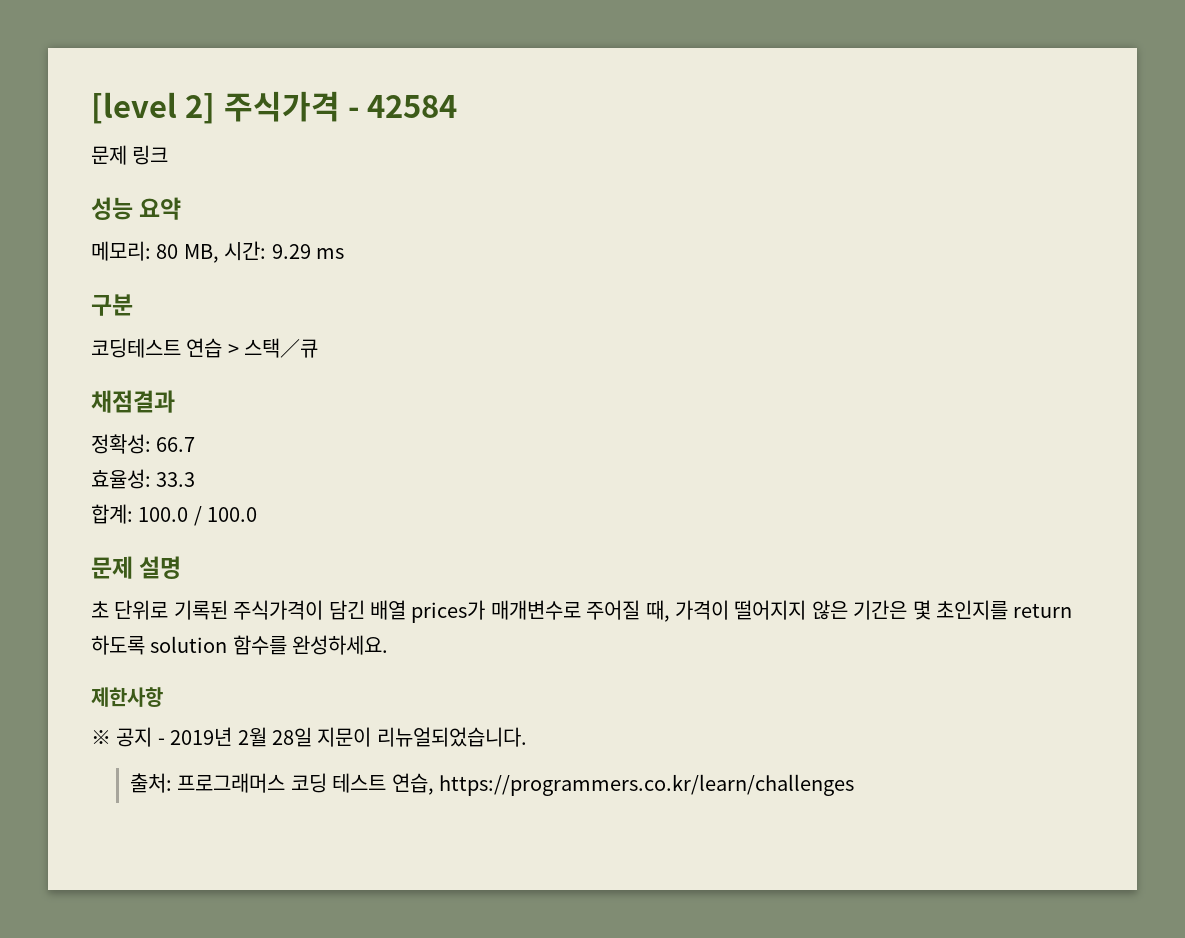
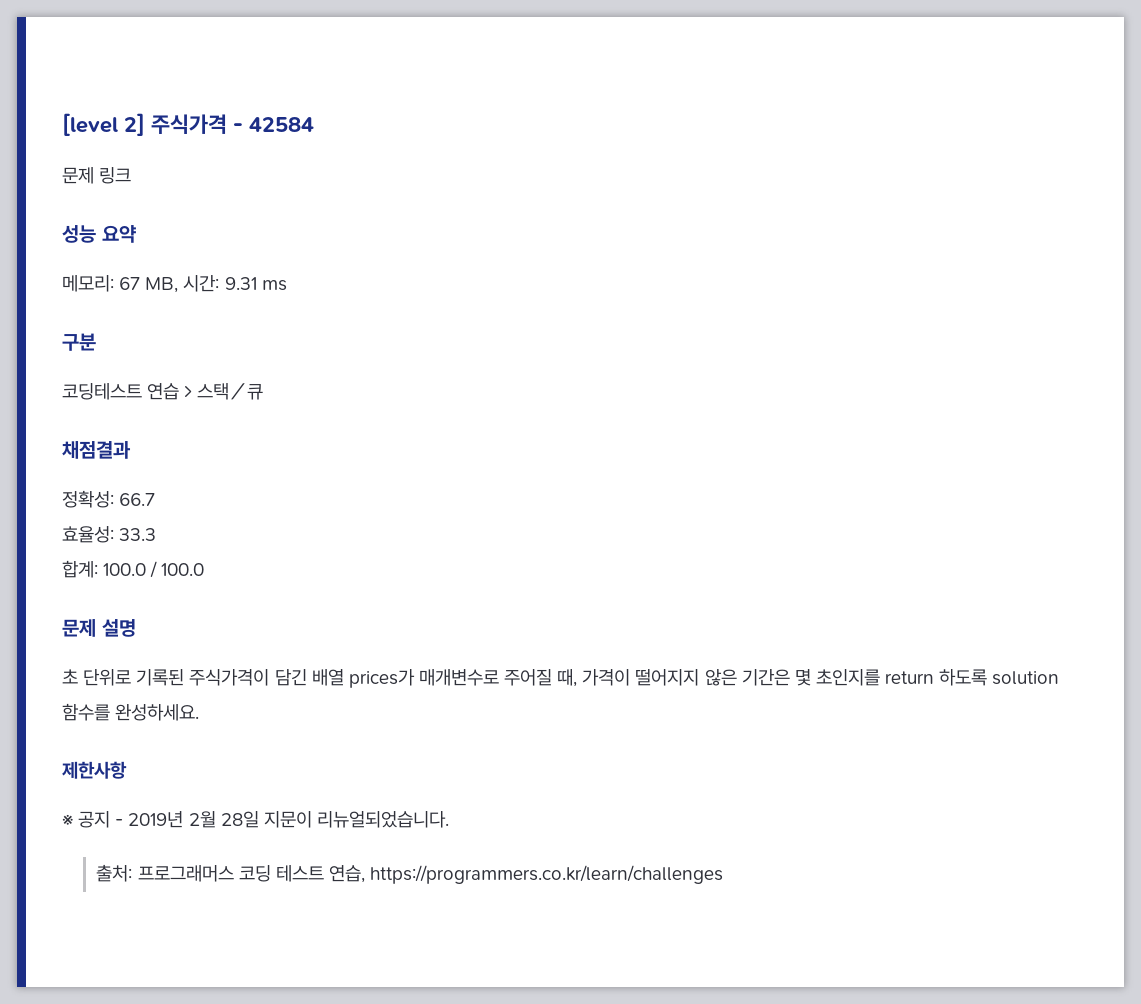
- 메모리: 80 MB, 시간: 9.29 ms
+ 메모리: 67 MB, 시간: 9.31 ms

